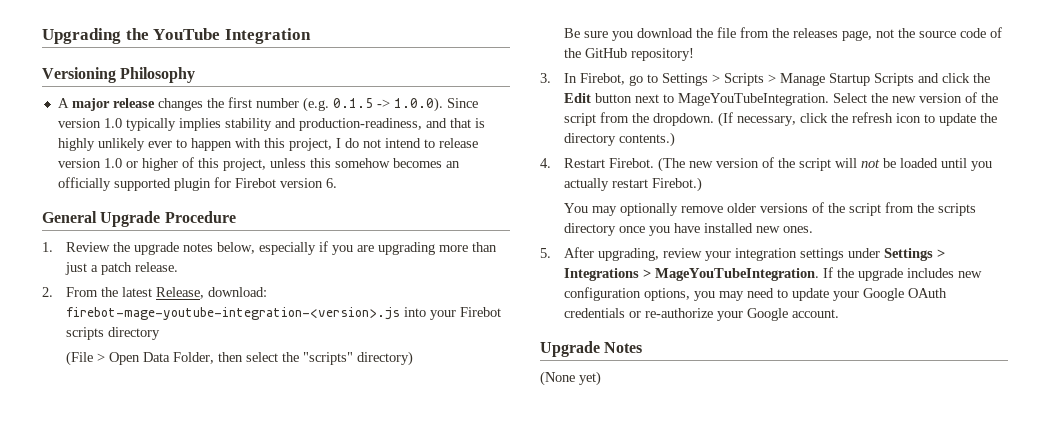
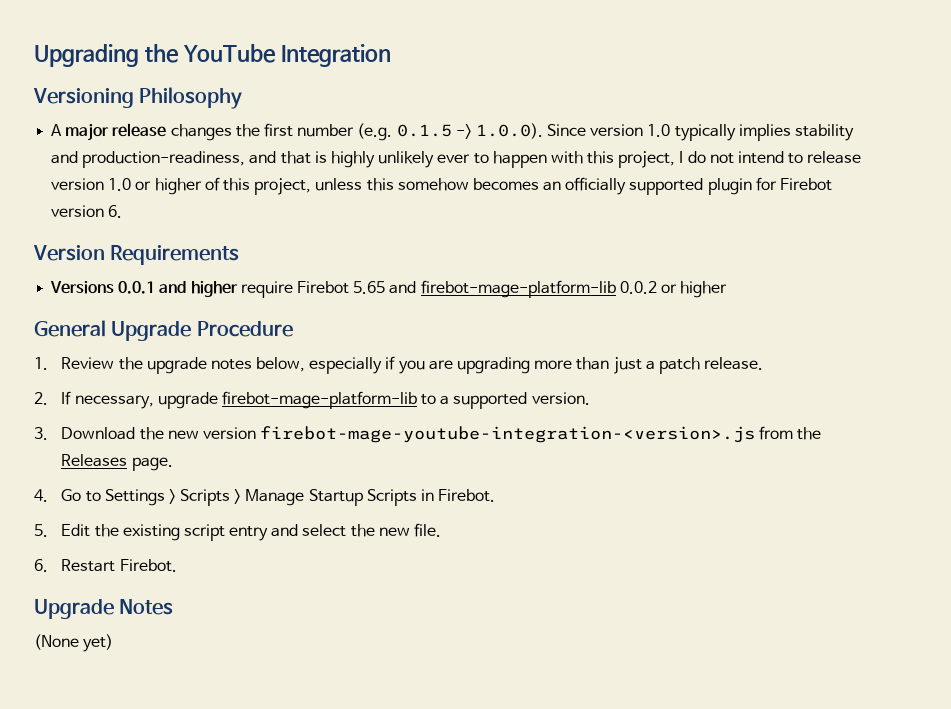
+ Version Requirements
+ Versions 0.0.1 and higher require Firebot 5.65 and firebot-mage-platform-lib 0.0.2 or higher
- 2. From the latest Release, download: firebot-mage-youtube-integration-<version>.js into your Firebot scripts directory
- (File > Open Data Folder, then select the "scripts" directory)
- Be sure you download the file from the releases page, not the source code of the GitHub repository!
- 3. In Firebot, go to Settings > Scripts > Manage Startup Scripts and click the Edit button next to MageYouTubeIntegration. Select the new version of the script from the dropdown. (If necessary, click the refresh icon to update the directory contents.)
- 4. Restart Firebot. (The new version of the script will not be loaded until you actually restart Firebot.)
- You may optionally remove older versions of the script from the scripts directory once you have installed new ones.
- 5. After upgrading, review your integration settings under Settings > Integrations > MageYouTubeIntegration. If the upgrade includes new configuration options, you may need to update your Google OAuth credentials or re-authorize your Google account.
+ 2. If necessary, upgrade firebot-mage-platform-lib to a supported version.
+ 3. Download the new version firebot-mage-youtube-integration-<version>.js from the Releases page.
+ 4. Go to Settings > Scripts > Manage Startup Scripts in Firebot.
+ 5. Edit the existing script entry and select the new file.
+ 6. Restart Firebot.

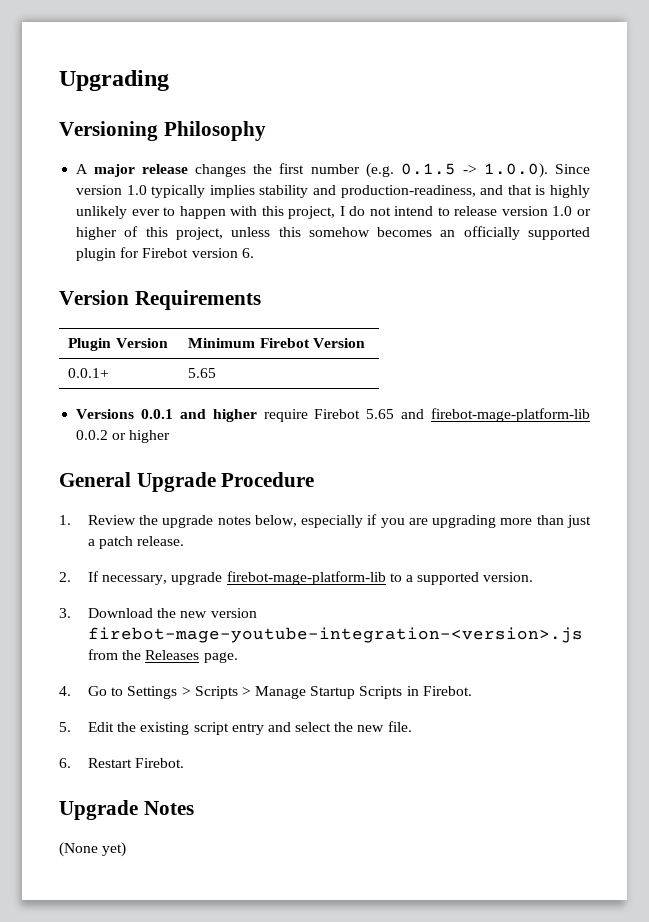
- Upgrading the YouTube Integration
+ Upgrading
+ Plugin Version | Minimum Firebot Version
+ 0.0.1+ | 5.65

